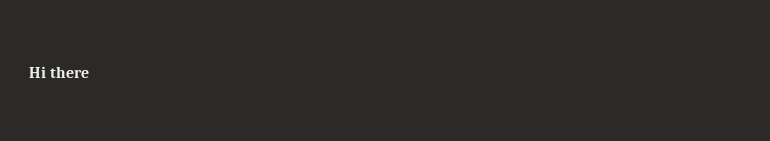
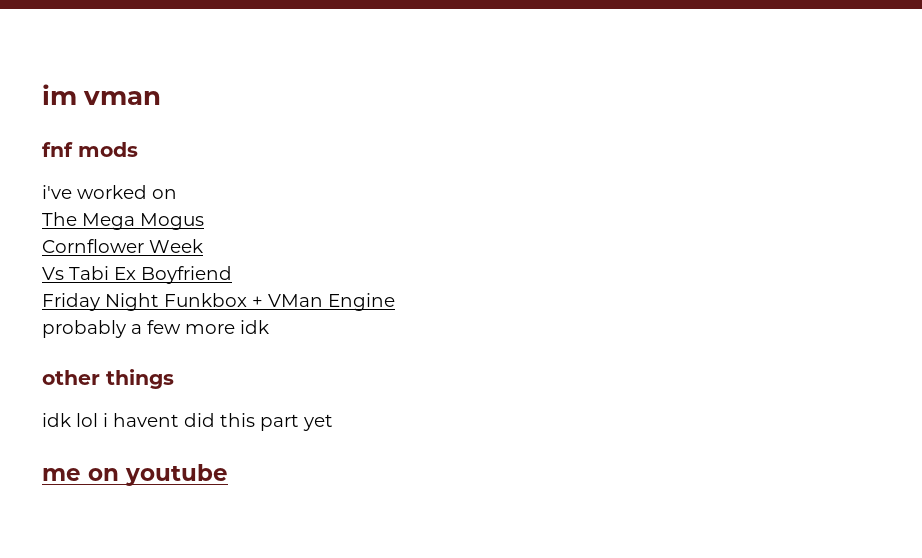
- Hi there
+ im vman
+ fnf mods
+ i've worked on
+ The Mega Mogus
+ Cornflower Week
+ Vs Tabi Ex Boyfriend
+ Friday Night Funkbox + VMan Engine
+ probably a few more idk
+ other things
+ idk lol i havent did this part yet
+ me on youtube

